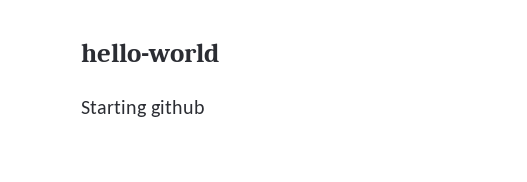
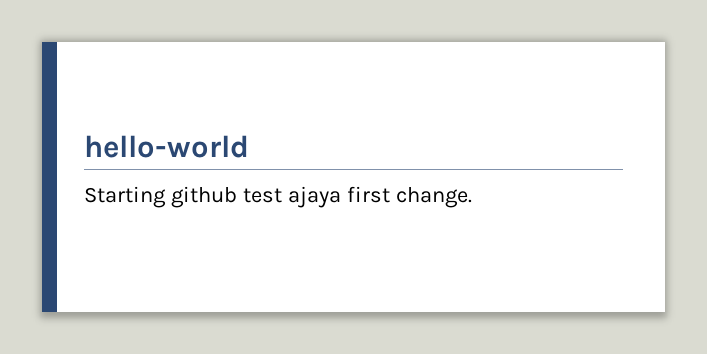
- Starting github
+ Starting github test ajaya first change.

